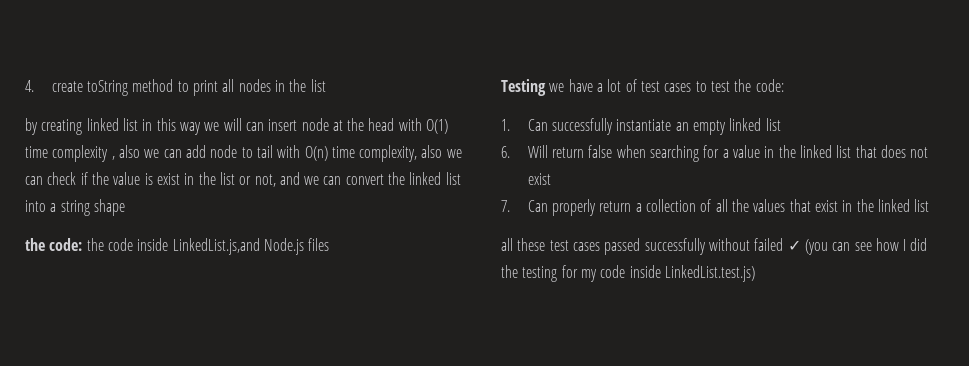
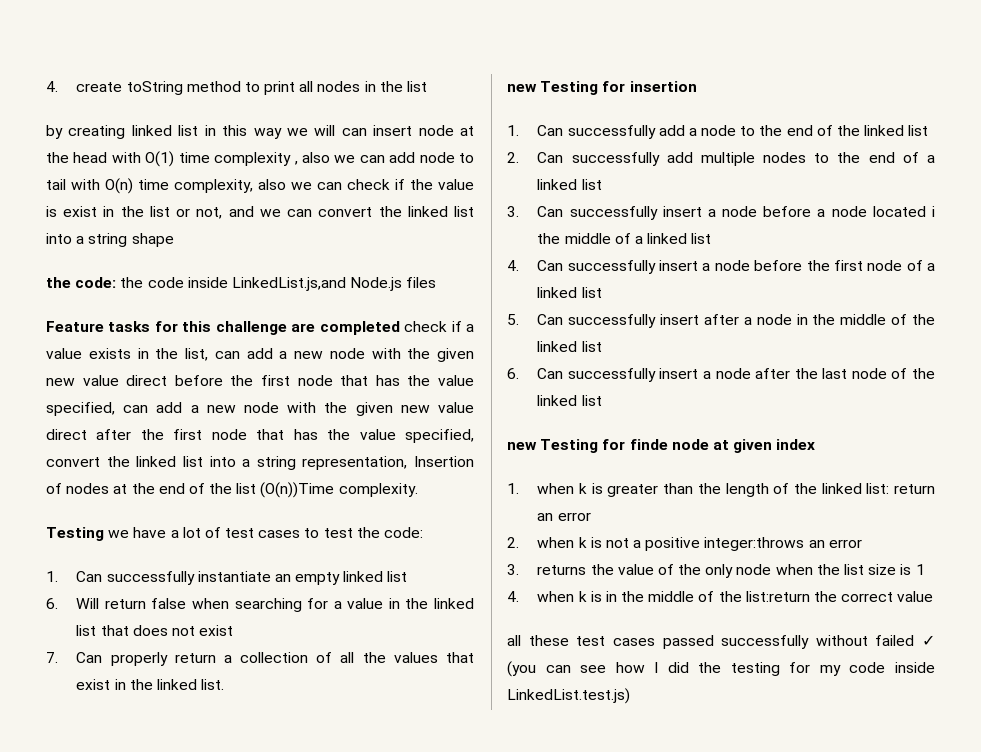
+ Feature tasks for this challenge are completed check if a value exists in the list, can add a new node with the given new value direct before the first node that has the value specified, can add a new node with the given new value direct after the first node that has the value specified, convert the linked list into a string representation, Insertion of nodes at the end of the list (O(n))Time complexity.
- 7. Can properly return a collection of all the values that exist in the linked list
+ 7. Can properly return a collection of all the values that exist in the linked list.
+ new Testing for insertion
+ 1. Can successfully add a node to the end of the linked list
+ 2. Can successfully add multiple nodes to the end of a linked list
+ 3. Can successfully insert a node before a node located i the middle of a linked list
+ 4. Can successfully insert a node before the first node of a linked list
+ 5. Can successfully insert after a node in the middle of the linked list
+ 6. Can successfully insert a node after the last node of the linked list
+ new Testing for finde node at given index
+ 1. when k is greater than the length of the linked list: return an error
+ 2. when k is not a positive integer:throws an error
+ 3. returns the value of the only node when the list size is 1
+ 4. when k is in the middle of the list:return the correct value

